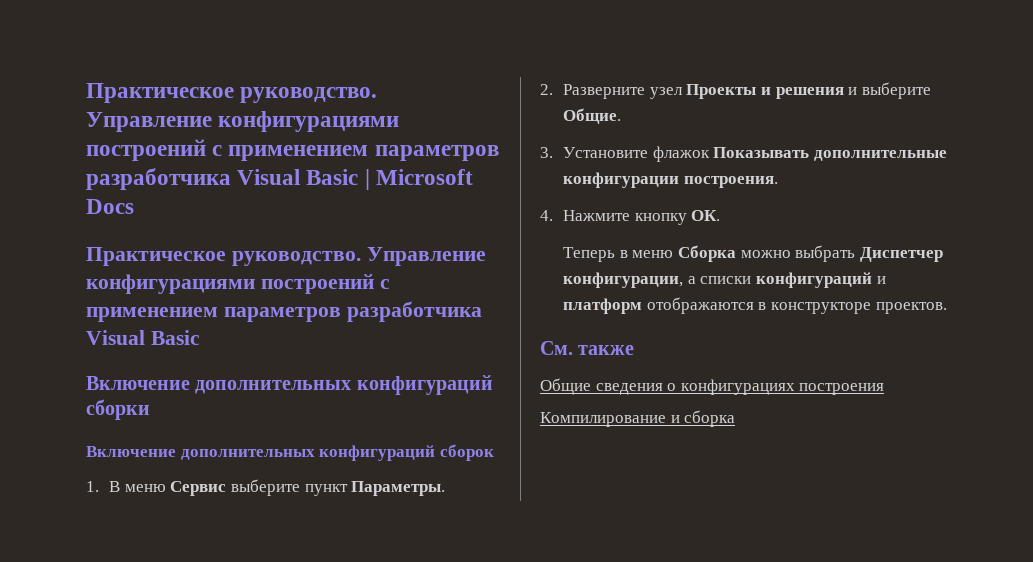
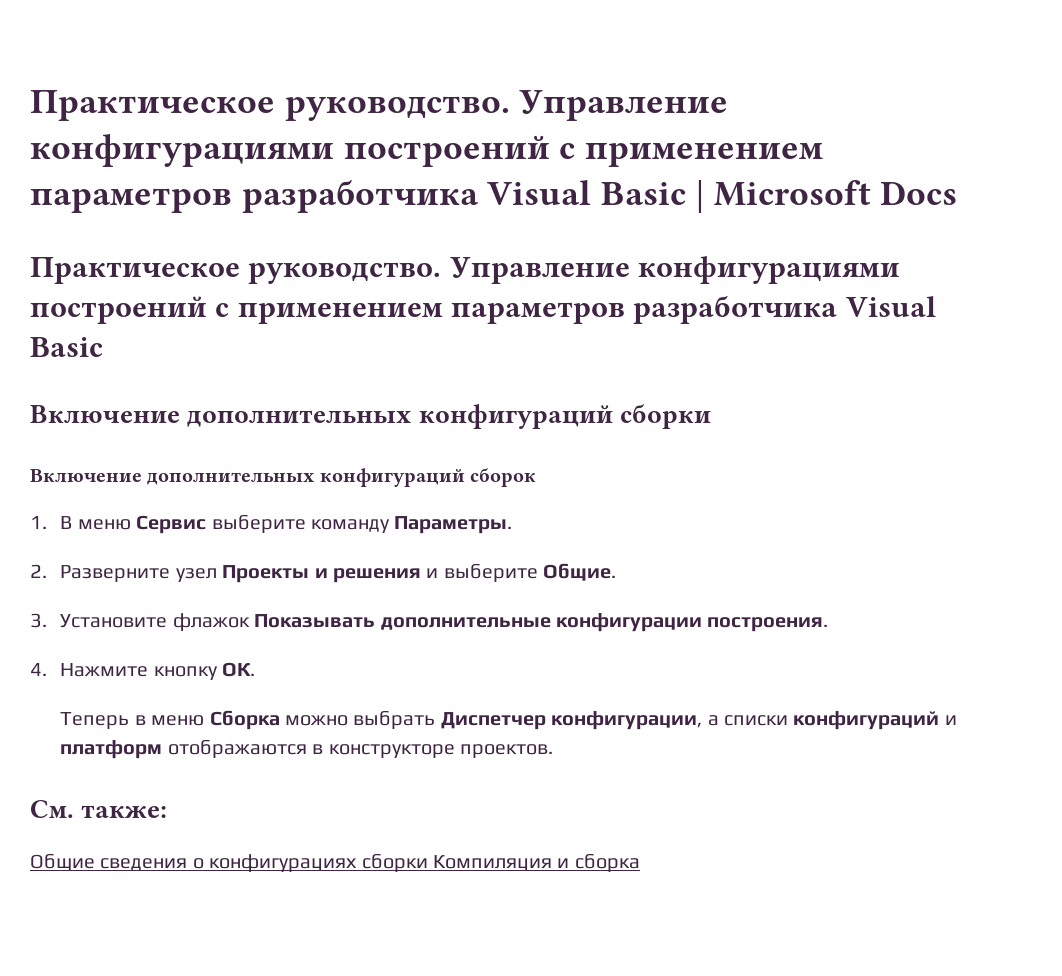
- 1. В меню Сервис выберите пункт Параметры.
+ 1. В меню Сервис выберите команду Параметры.
- См. также
+ См. также:
- Общие сведения о конфигурациях построения
- Компилирование и сборка
+ Общие сведения о конфигурациях сборки Компиляция и сборка

